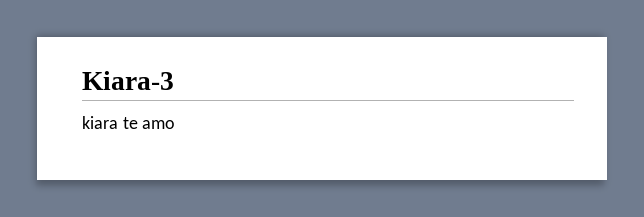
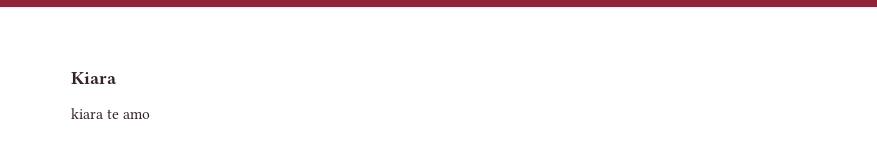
- Kiara-3
+ Kiara

